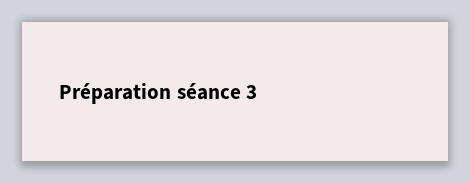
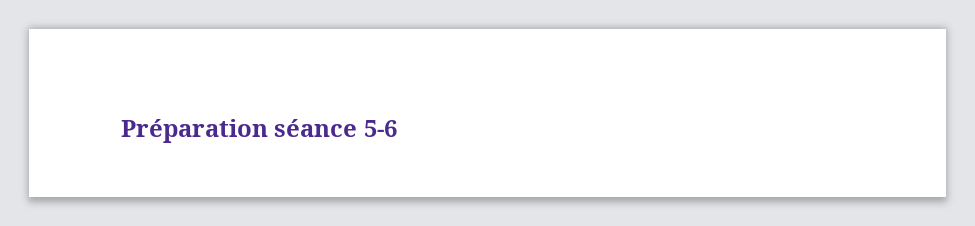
- Préparation séance 3
+ Préparation séance 5-6

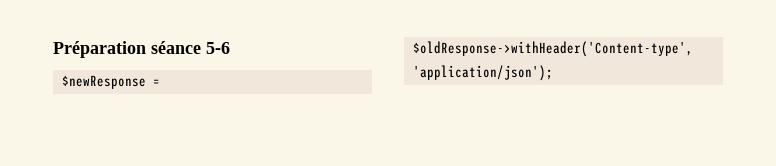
+ $newResponse = $oldResponse->withHeader('Content-type', 'application/json');

